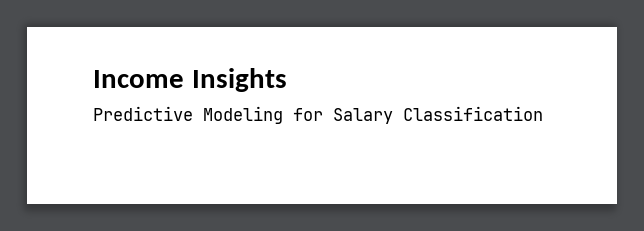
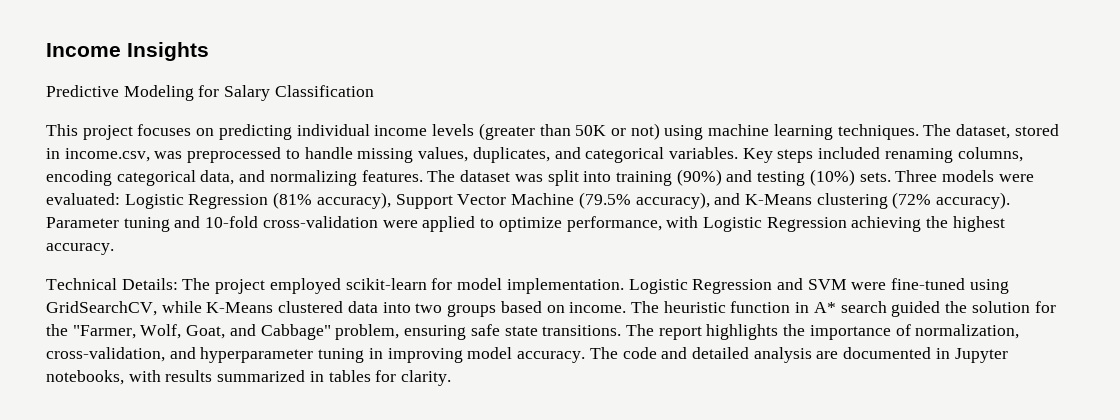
+ This project focuses on predicting individual income levels (greater than 50K or not) using machine learning techniques. The dataset, stored in income.csv, was preprocessed to handle missing values, duplicates, and categorical variables. Key steps included renaming columns, encoding categorical data, and normalizing features. The dataset was split into training (90%) and testing (10%) sets. Three models were evaluated: Logistic Regression (81% accuracy), Support Vector Machine (79.5% accuracy), and K-Means clustering (72% accuracy). Parameter tuning and 10-fold cross-validation were applied to optimize performance, with Logistic Regression achieving the highest accuracy.
+ Technical Details: The project employed scikit-learn for model implementation. Logistic Regression and SVM were fine-tuned using GridSearchCV, while K-Means clustered data into two groups based on income. The heuristic function in A* search guided the solution for the "Farmer, Wolf, Goat, and Cabbage" problem, ensuring safe state transitions. The report highlights the importance of normalization, cross-validation, and hyperparameter tuning in improving model accuracy. The code and detailed analysis are documented in Jupyter notebooks, with results summarized in tables for clarity.

